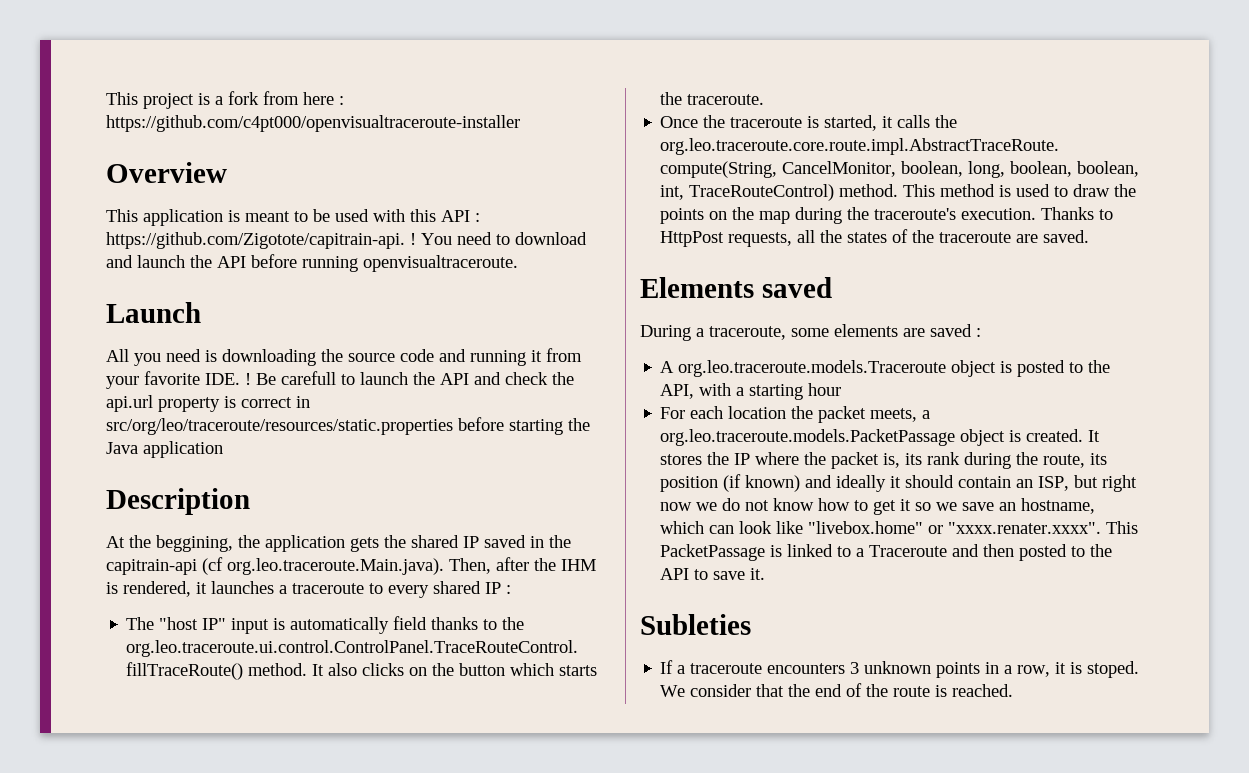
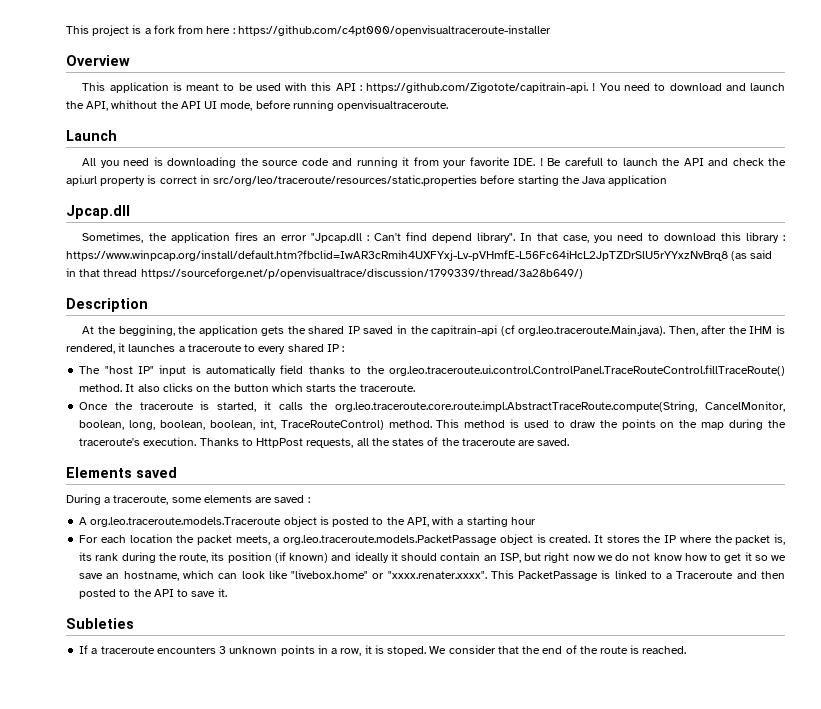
- You need to download and launch the API before running openvisualtraceroute.
+ You need to download and launch the API, whithout the API UI mode, before running openvisualtraceroute.
+ Jpcap.dll
+ Sometimes, the application fires an error "Jpcap.dll : Can't find depend library". In that case, you need to download this library : https://www.winpcap.org/install/default.htm?fbclid=IwAR3cRmih4UXFYxj-Lv-pVHmfE-L56Fc64iHcL2JpTZDrSlU5rYYxzNvBrq8 (as said in that thread https://sourceforge.net/p/openvisualtrace/discussion/1799339/thread/3a28b649/)

